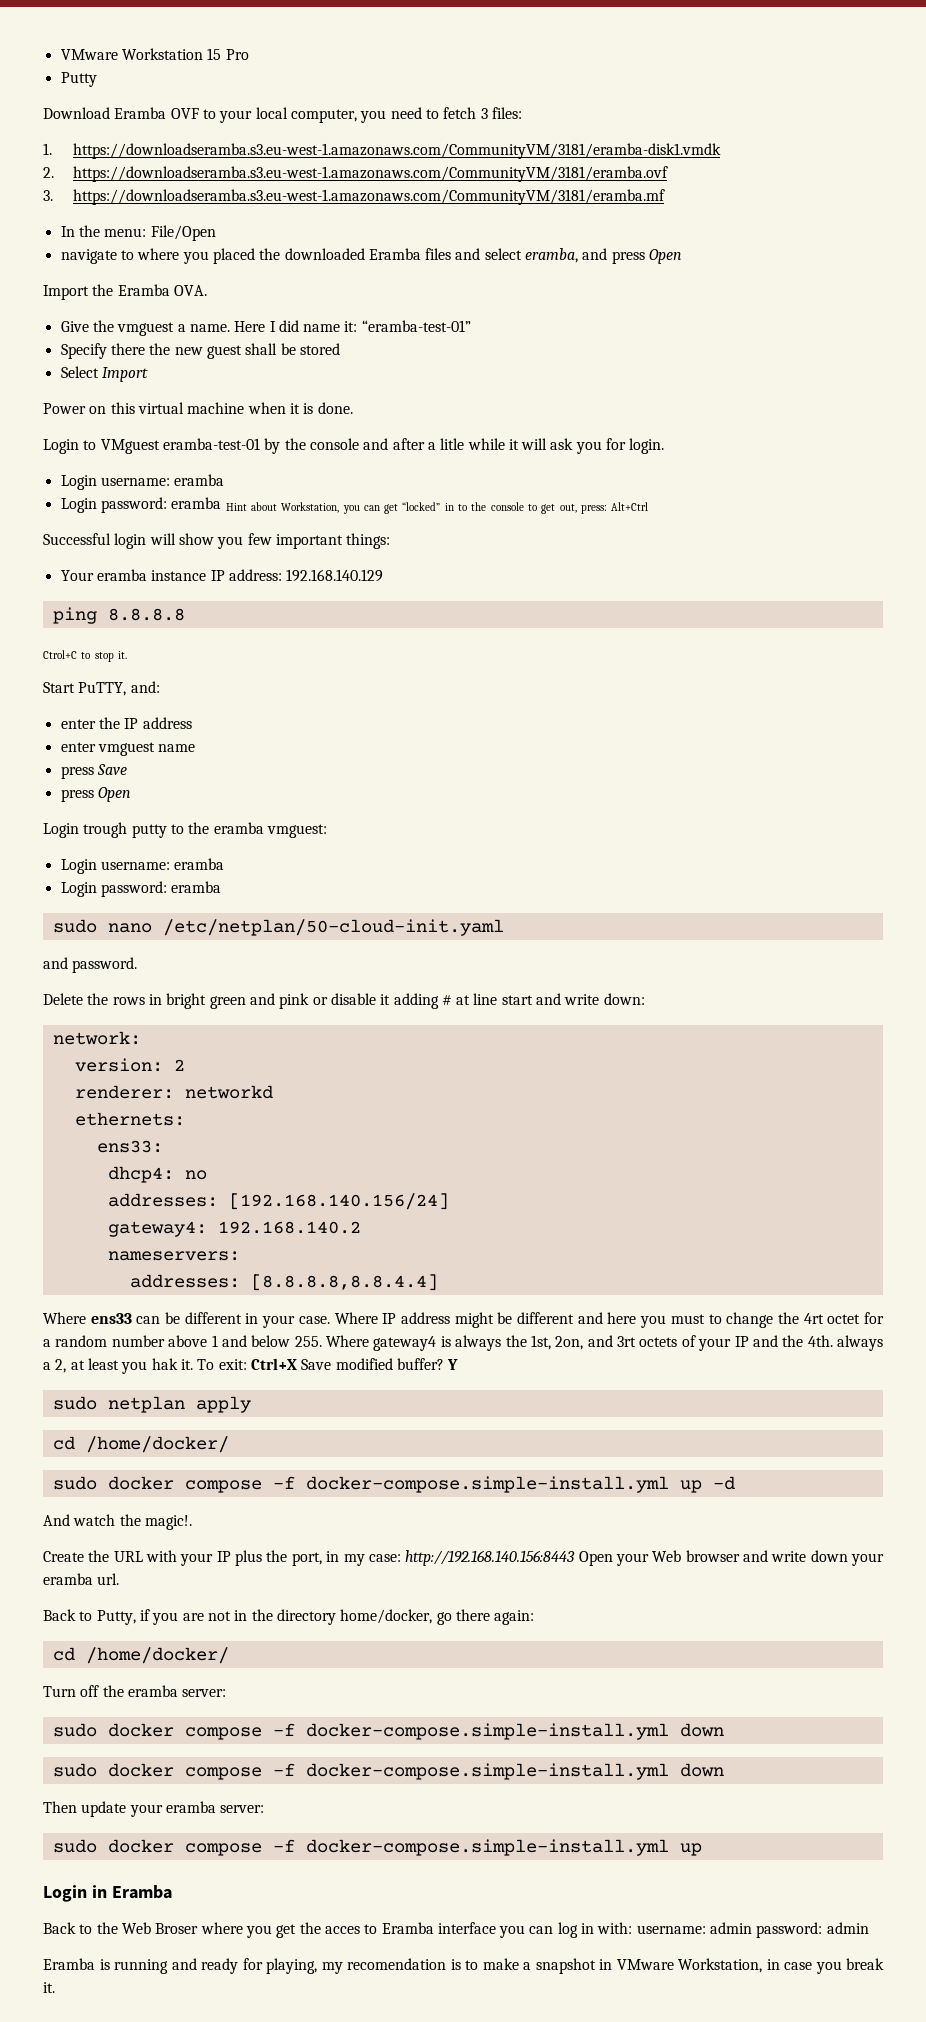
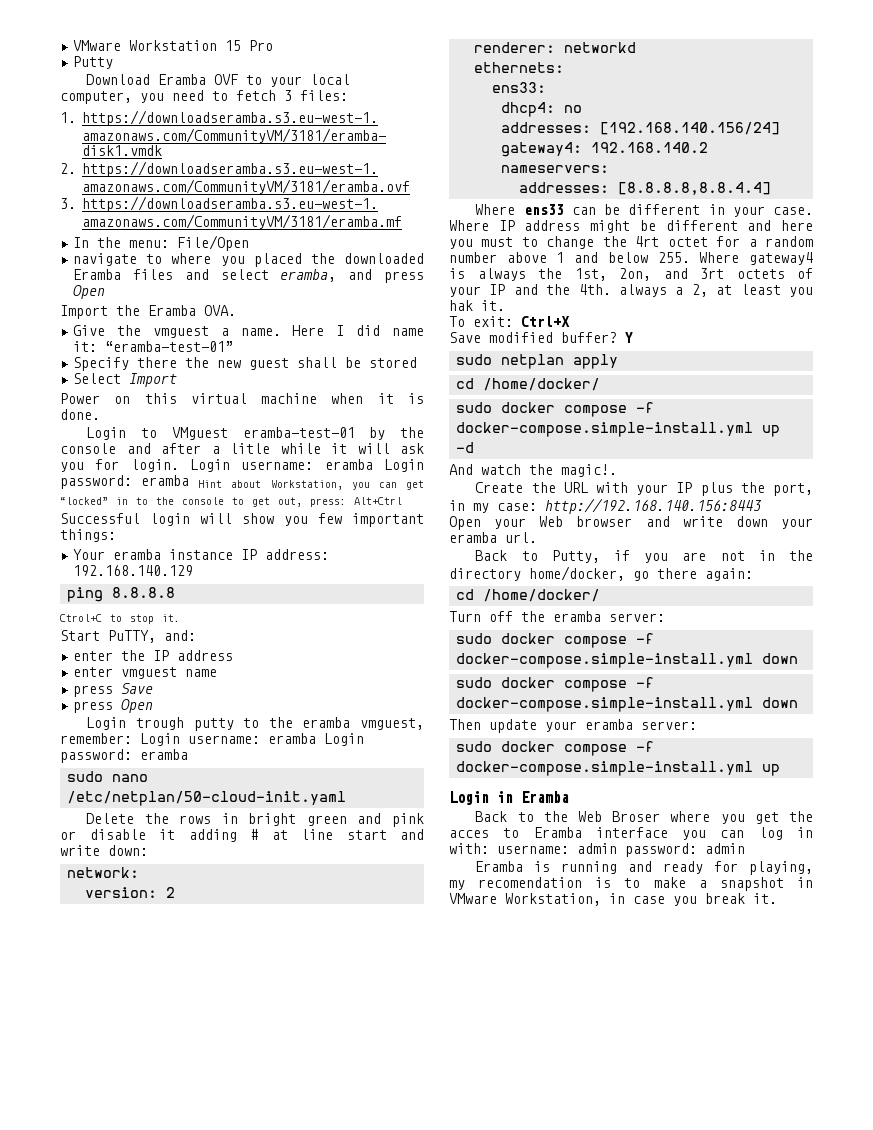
- Login to VMguest eramba-test-01 by the console and after a litle while it will ask you for login.
- Login username: eramba
- Login password: eramba Hint about Workstation, you can get “locked” in to the console to get out, press: Alt+Ctrl
+ Login to VMguest eramba-test-01 by the console and after a litle while it will ask you for login. Login username: eramba Login password: eramba Hint about Workstation, you can get “locked” in to the console to get out, press: Alt+Ctrl
- Login trough putty to the eramba vmguest:
- Login username: eramba
- Login password: eramba
+ Login trough putty to the eramba vmguest, remember: Login username: eramba Login password: eramba
- and password.
- Where IP address might be different and here you must to change the 4rt octet for a random number above 1 and below 255. Where gateway4 is always the 1st, 2on, and 3rt octets of your IP and the 4th. always a 2, at least you hak it. To exit: Ctrl+X Save modified buffer?
+ Where IP address might be different and here you must to change the 4rt octet for a random number above 1 and below 255. Where gateway4 is always the 1st, 2on, and 3rt octets of your IP and the 4th. always a 2, at least you hak it.
+ To exit: Ctrl+X
+ Save modified buffer?
- Create the URL with your IP plus the port, in my case: http://192.168.140.156:8443 Open your Web browser and write down your eramba url.
+ Create the URL with your IP plus the port, in my case: http://192.168.140.156:8443
+ Open your Web browser and write down your eramba url.

